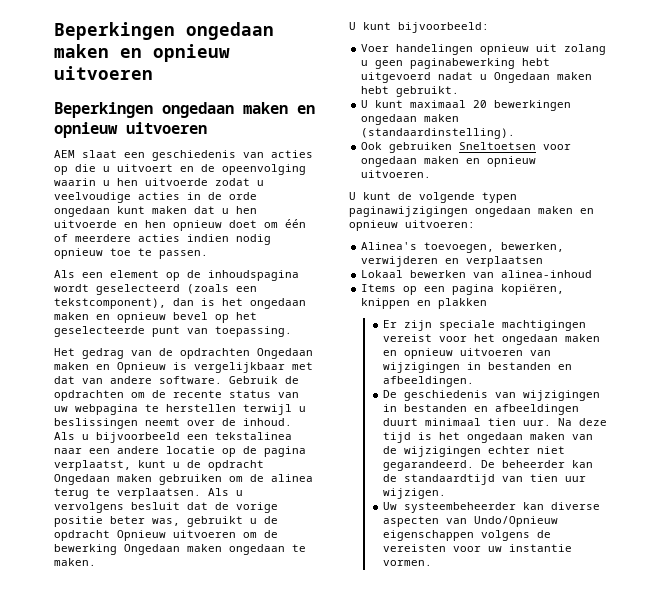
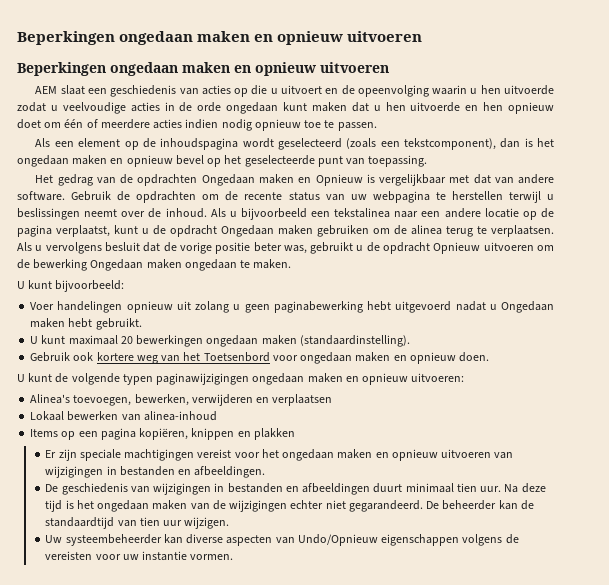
- Ook gebruiken Sneltoetsen voor ongedaan maken en opnieuw uitvoeren.
+ Gebruik ook kortere weg van het Toetsenbord voor ongedaan maken en opnieuw doen.

